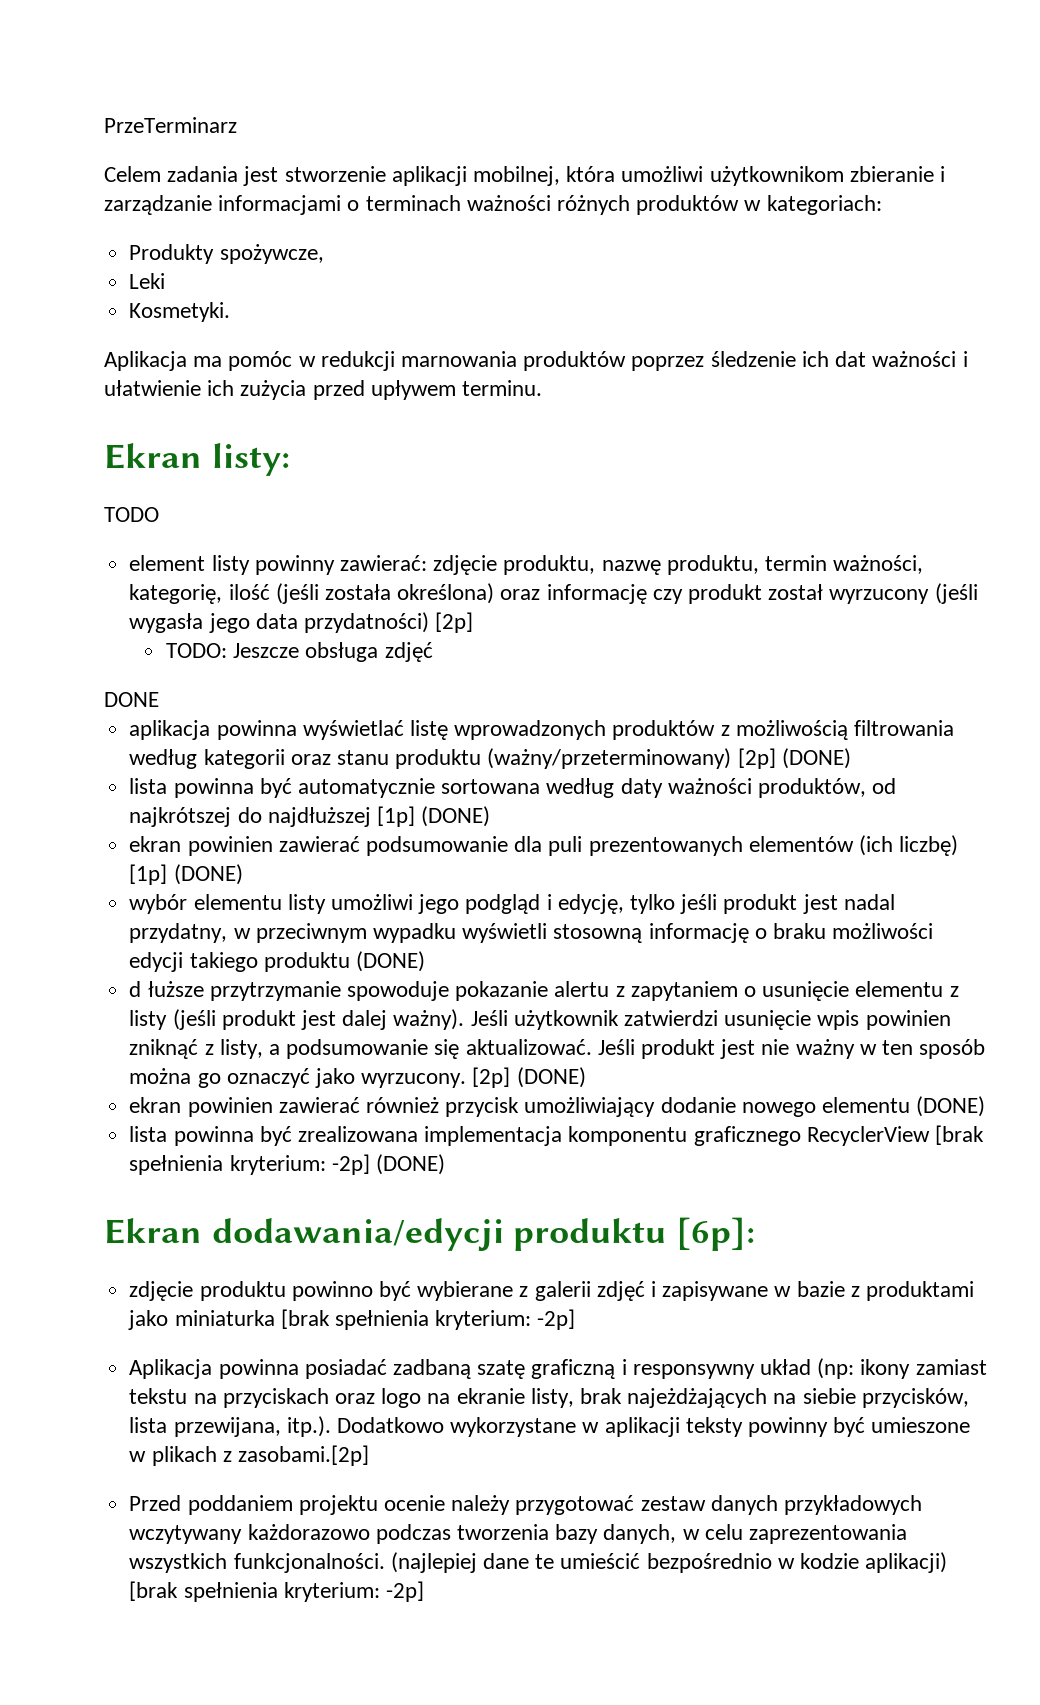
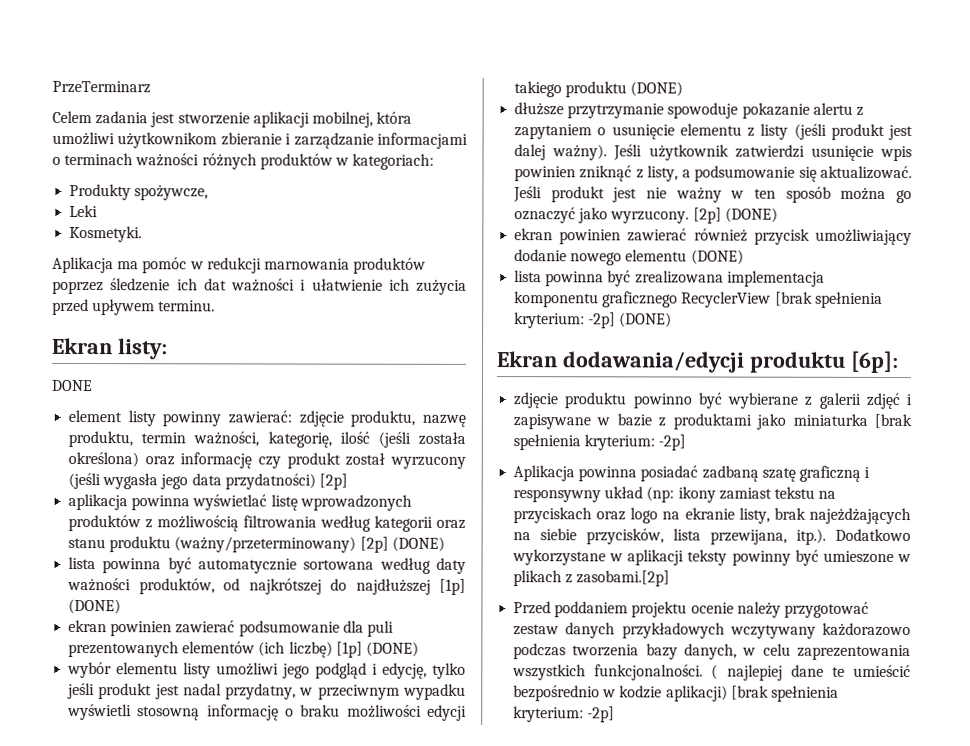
- TODO
+ DONE
- TODO: Jeszcze obsługa zdjęć
- DONE
- d łuższe przytrzymanie spowoduje pokazanie alertu z zapytaniem o usunięcie elementu z listy (jeśli produkt jest dalej ważny).
+ dłuższe przytrzymanie spowoduje pokazanie alertu z zapytaniem o usunięcie elementu z listy (jeśli produkt jest dalej ważny).
- (najlepiej dane te umieścić bezpośrednio w kodzie aplikacji) [brak spełnienia kryterium: -2p]
+ ( najlepiej dane te umieścić bezpośrednio w kodzie aplikacji) [brak spełnienia kryterium: -2p]

